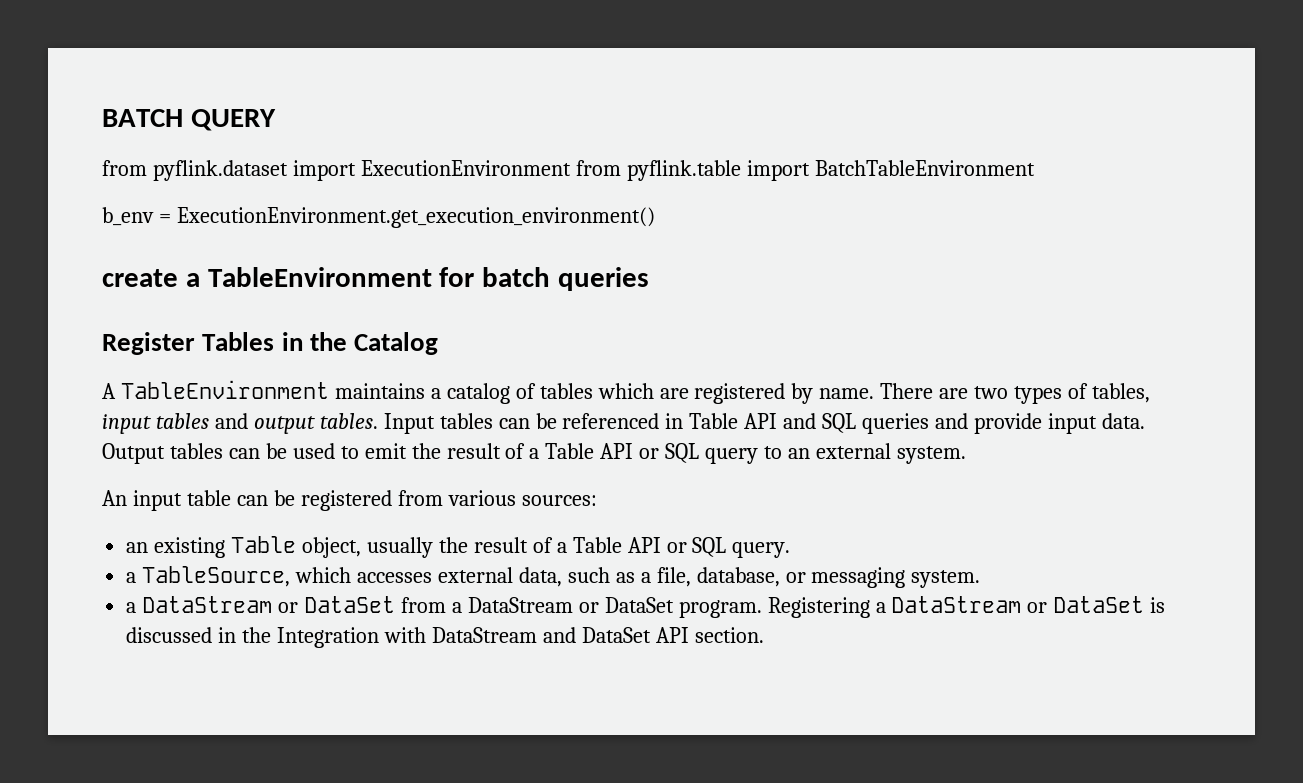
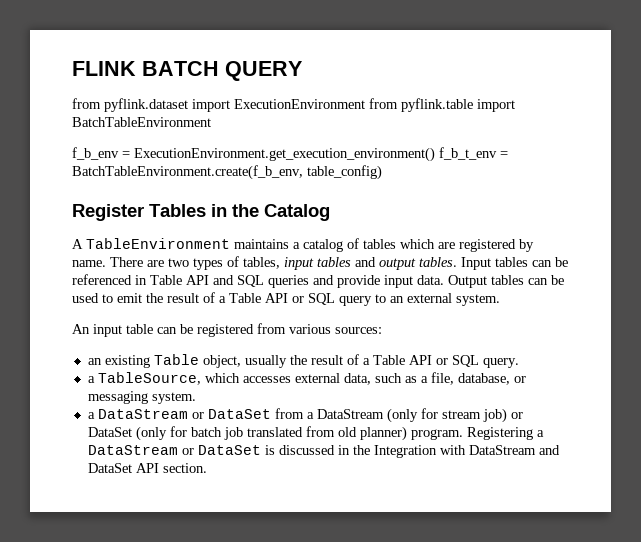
- BATCH QUERY
+ FLINK BATCH QUERY
- b_env = ExecutionEnvironment.get_execution_environment()
- create a TableEnvironment for batch queries
+ f_b_env = ExecutionEnvironment.get_execution_environment() f_b_t_env = BatchTableEnvironment.create(f_b_env, table_config)
- a DataStream or DataSet from a DataStream or DataSet program.
+ a DataStream or DataSet from a DataStream (only for stream job) or DataSet (only for batch job translated from old planner) program.

